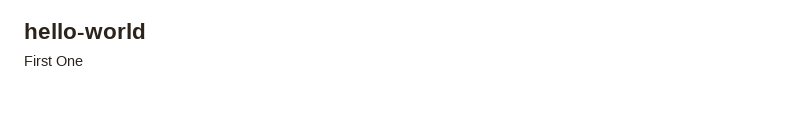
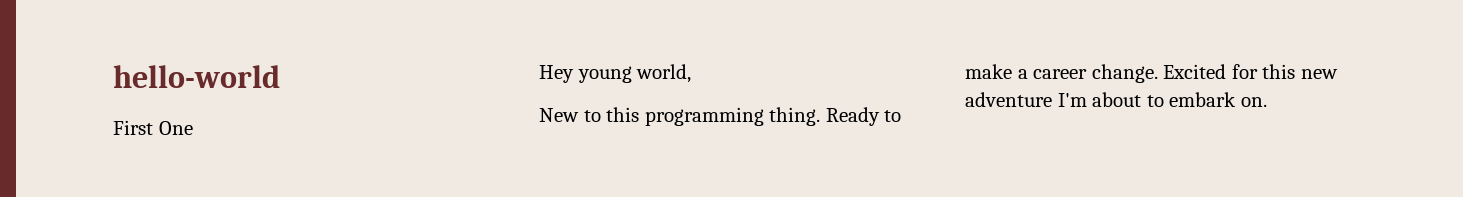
+ Hey young world,
+ New to this programming thing. Ready to make a career change. Excited for this new adventure I'm about to embark on.

